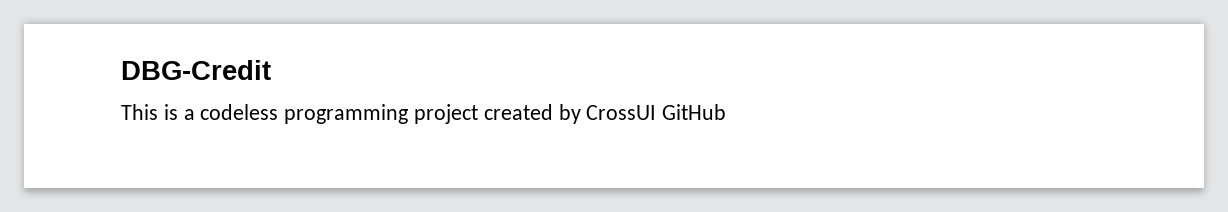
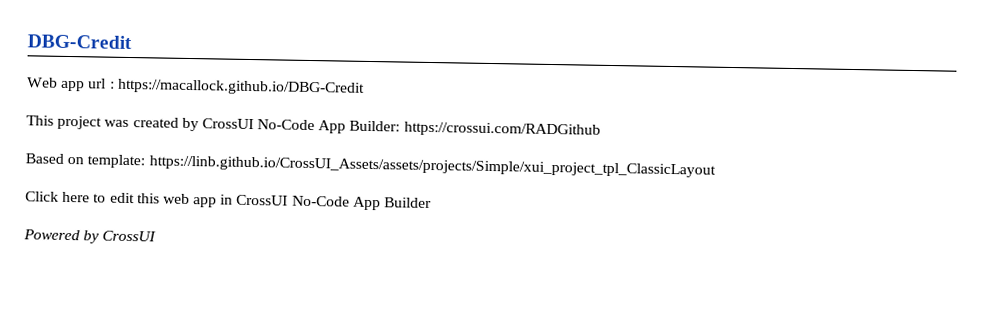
- This is a codeless programming project created by CrossUI GitHub
+ Web app url : https://macallock.github.io/DBG-Credit
+ This project was created by CrossUI No-Code App Builder: https://crossui.com/RADGithub
+ Based on template: https://linb.github.io/CrossUI_Assets/assets/projects/Simple/xui_project_tpl_ClassicLayout
+ Click here to edit this web app in CrossUI No-Code App Builder
+ Powered by CrossUI

